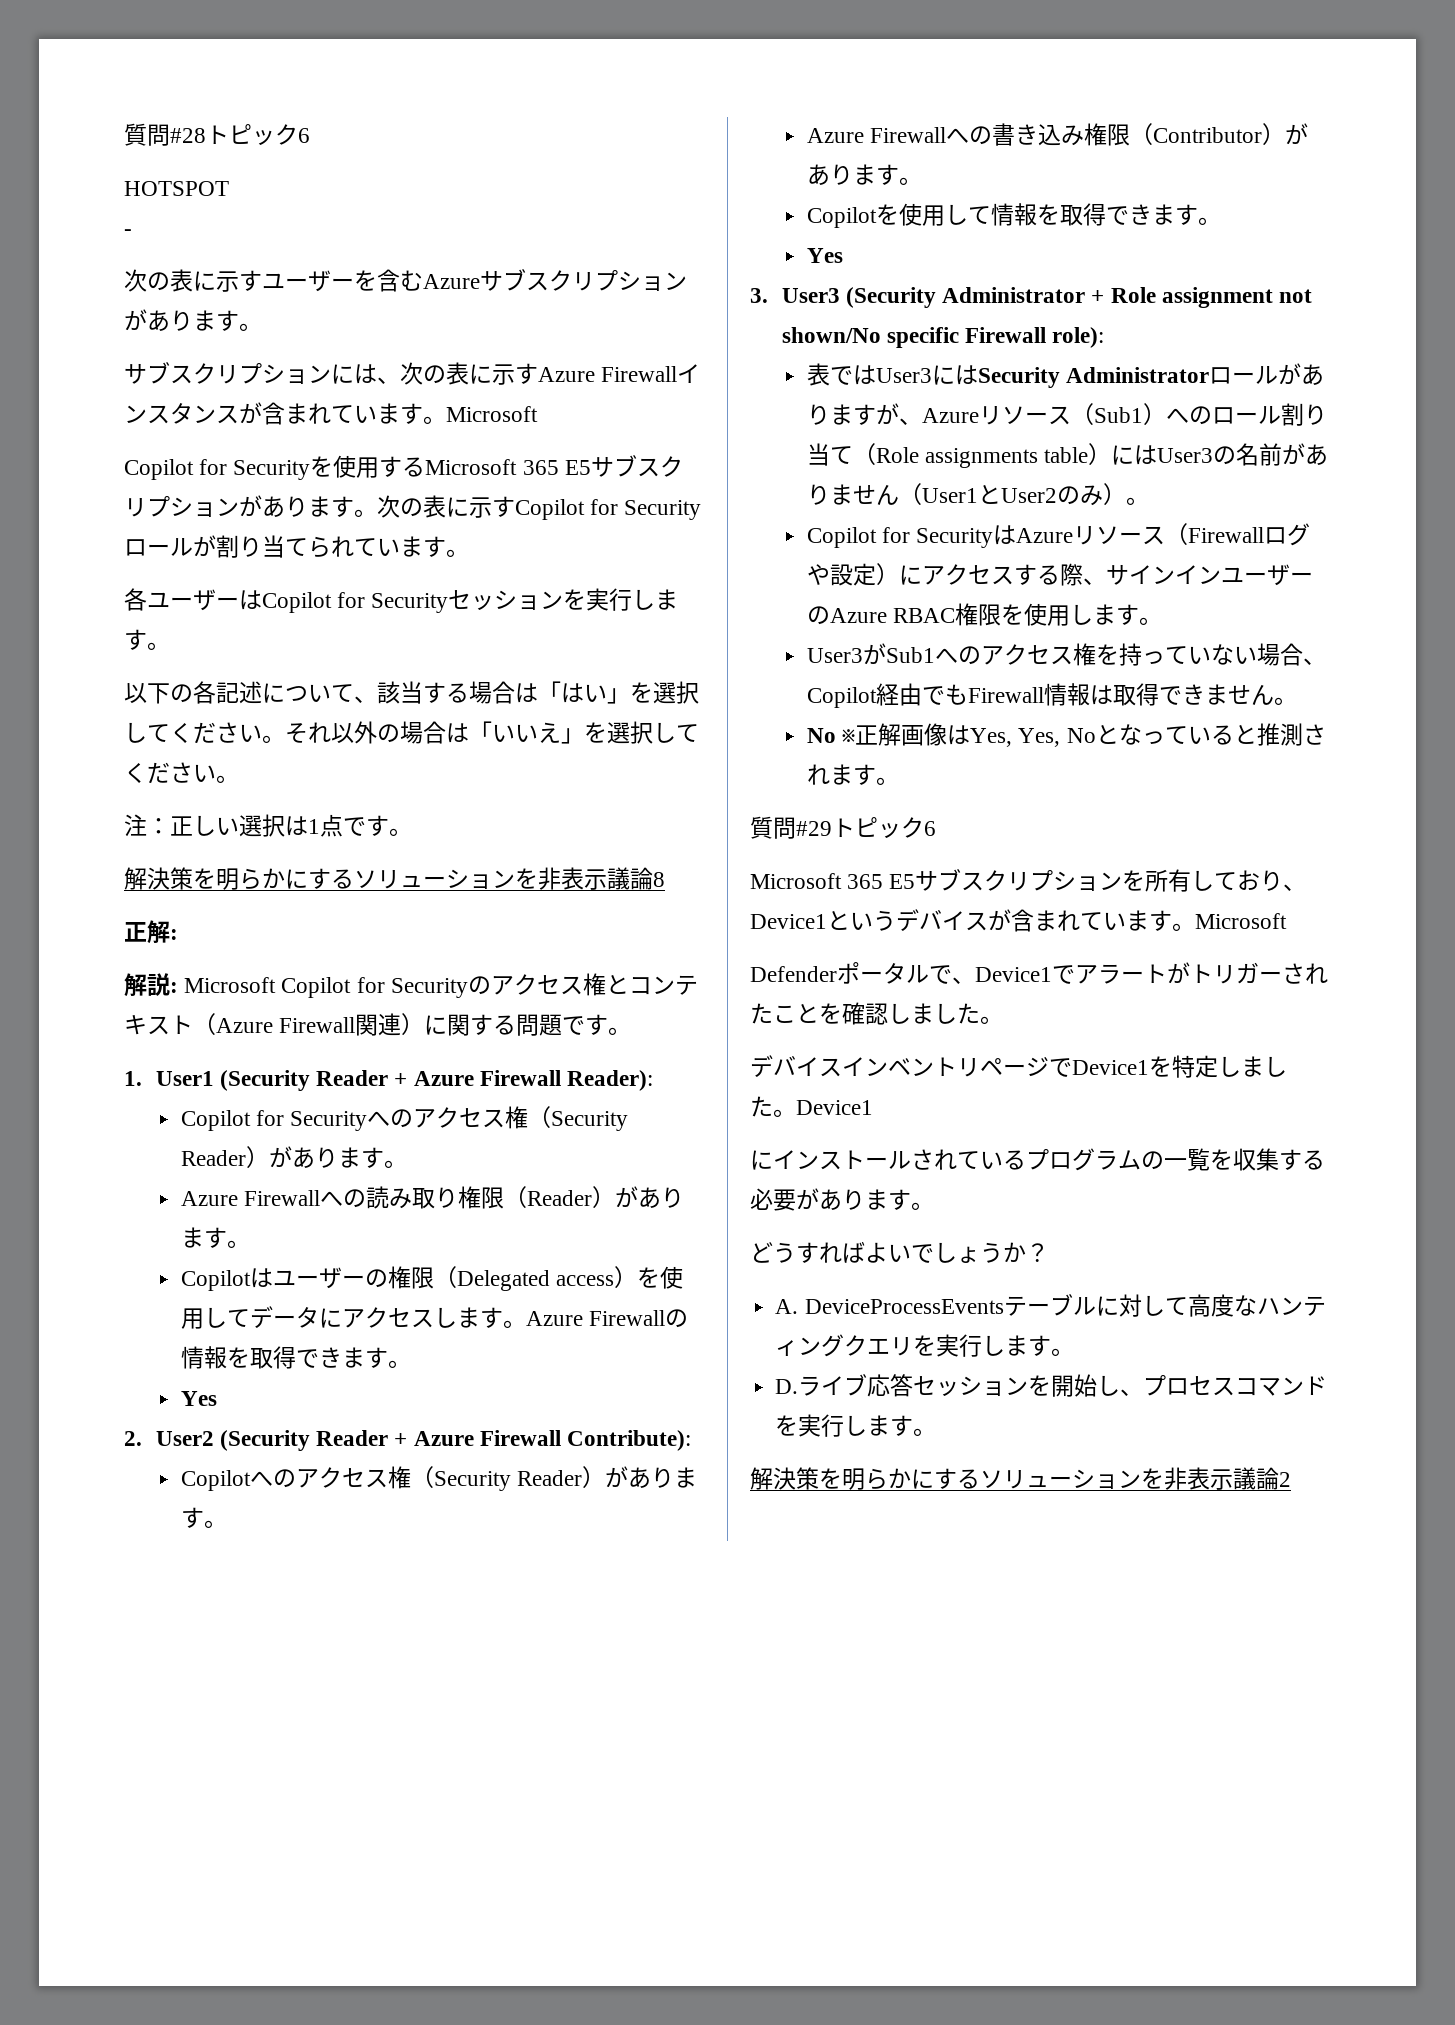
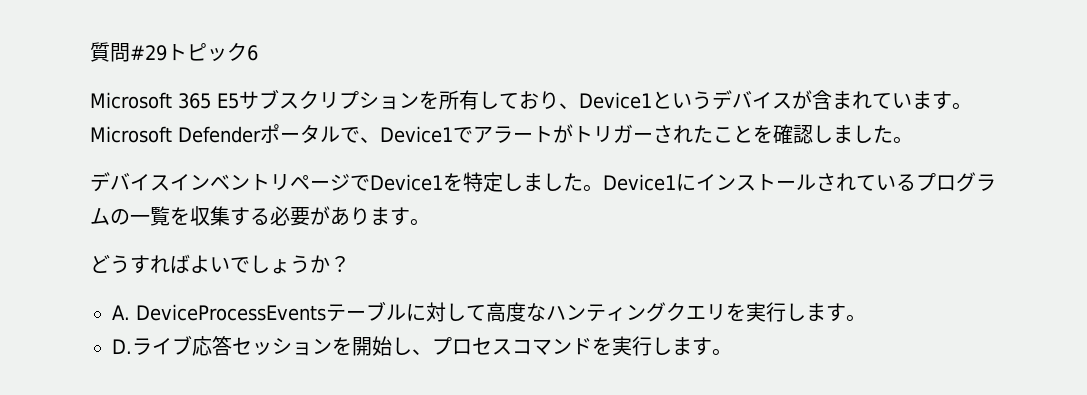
- 質問#28トピック6
- HOTSPOT
- -
- 次の表に示すユーザーを含むAzureサブスクリプションがあります。
- サブスクリプションには、次の表に示すAzure Firewallインスタンスが含まれています。Microsoft
- Copilot for Securityを使用するMicrosoft 365 E5サブスクリプションがあります。次の表に示すCopilot for Securityロールが割り当てられています。
- 各ユーザーはCopilot for Securityセッションを実行します。
- 以下の各記述について、該当する場合は「はい」を選択してください。それ以外の場合は「いいえ」を選択してください。
- 注：正しい選択は1点です。
- 解決策を明らかにするソリューションを非表示議論8
- 正解:
- 解説: Microsoft Copilot for Securityのアクセス権とコンテキスト（Azure Firewall関連）に関する問題です。
- 1. User1 (Security Reader + Azure Firewall Reader):
- Copilot for Securityへのアクセス権（Security Reader）があります。
- Azure Firewallへの読み取り権限（Reader）があります。
- Copilotはユーザーの権限（Delegated access）を使用してデータにアクセスします。Azure Firewallの情報を取得できます。
- Yes
- 2. User2 (Security Reader + Azure Firewall Contribute):
- Copilotへのアクセス権（Security Reader）があります。
- Azure Firewallへの書き込み権限（Contributor）があります。
- Copilotを使用して情報を取得できます。
- Yes
- 3. User3 (Security Administrator + Role assignment not shown/No specific Firewall role):
- 表ではUser3にはSecurity Administratorロールがありますが、Azureリソース（Sub1）へのロール割り当て（Role assignments table）にはUser3の名前がありません（User1とUser2のみ）。
- Copilot for SecurityはAzureリソース（Firewallログや設定）にアクセスする際、サインインユーザーのAzure RBAC権限を使用します。
- User3がSub1へのアクセス権を持っていない場合、Copilot経由でもFirewall情報は取得できません。
- No ※正解画像はYes, Yes, Noとなっていると推測されます。
- Microsoft 365 E5サブスクリプションを所有しており、Device1というデバイスが含まれています。Microsoft
- Defenderポータルで、Device1でアラートがトリガーされたことを確認しました。
+ Microsoft 365 E5サブスクリプションを所有しており、Device1というデバイスが含まれています。Microsoft Defenderポータルで、Device1でアラートがトリガーされたことを確認しました。
- デバイスインベントリページでDevice1を特定しました。Device1
- にインストールされているプログラムの一覧を収集する必要があります。
+ デバイスインベントリページでDevice1を特定しました。Device1にインストールされているプログラムの一覧を収集する必要があります。
- 解決策を明らかにするソリューションを非表示議論2

